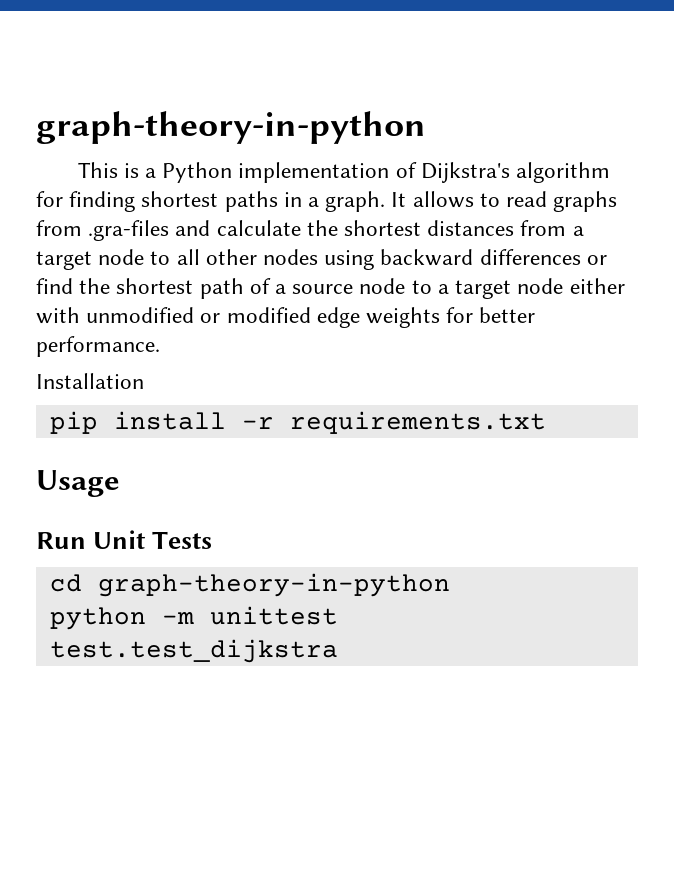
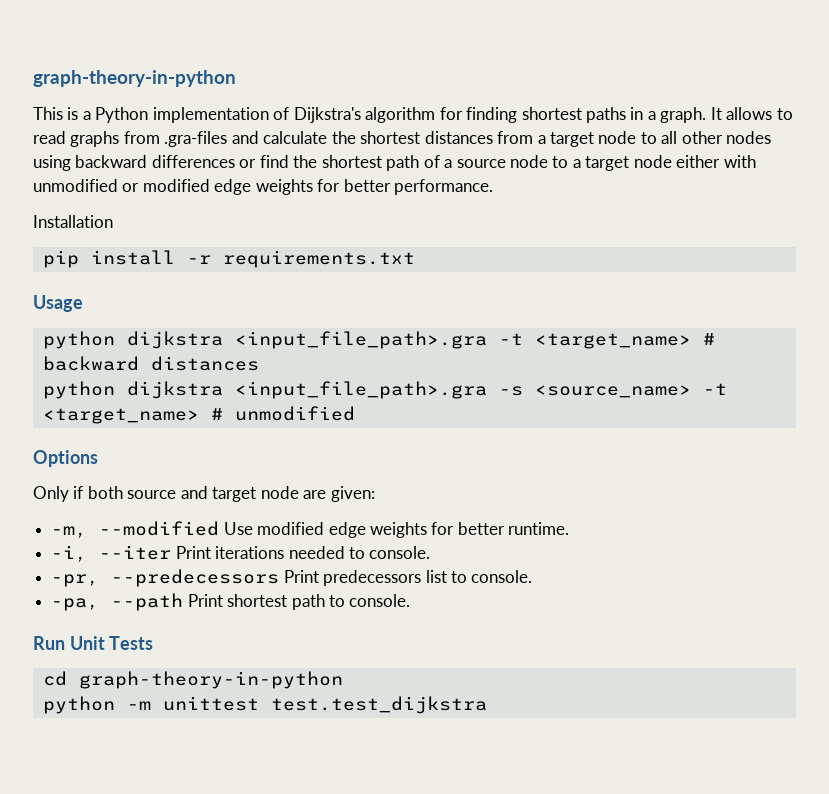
+ python dijkstra <input_file_path>.gra -t <target_name> # backward distances
+ python dijkstra <input_file_path>.gra -s <source_name> -t <target_name> # unmodified
+ Options
+ Only if both source and target node are given:
+ -m, --modified Use modified edge weights for better runtime.
+ -i, --iter Print iterations needed to console.
+ -pr, --predecessors Print predecessors list to console.
+ -pa, --path Print shortest path to console.

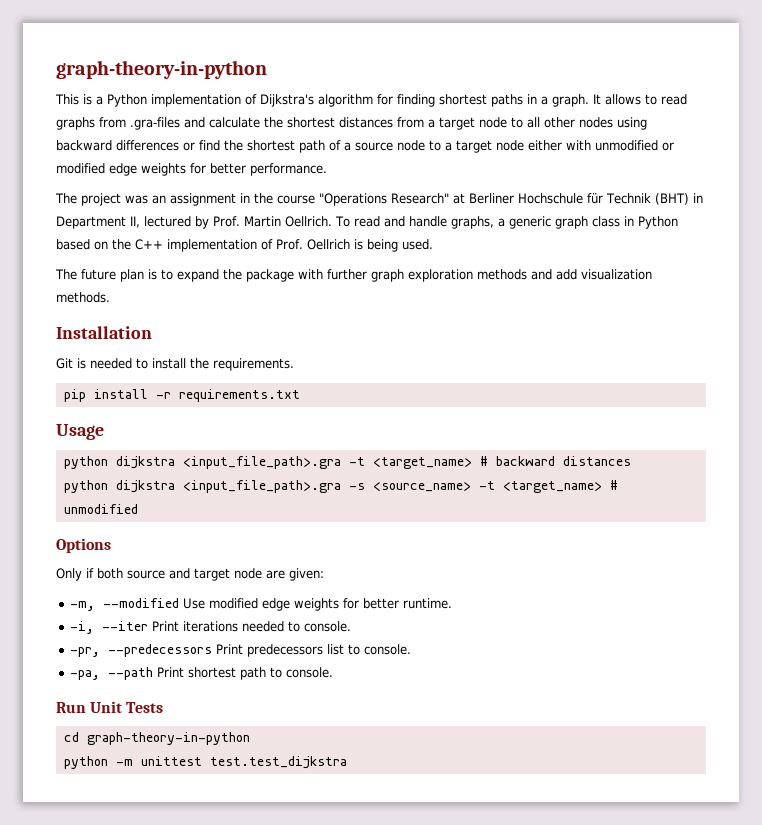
+ The project was an assignment in the course "Operations Research" at Berliner Hochschule für Technik (BHT) in Department II, lectured by Prof. Martin Oellrich. To read and handle graphs, a generic graph class in Python based on the C++ implementation of Prof. Oellrich is being used.
+ The future plan is to expand the package with further graph exploration methods and add visualization methods.
  Installation
+ Git is needed to install the requirements.

